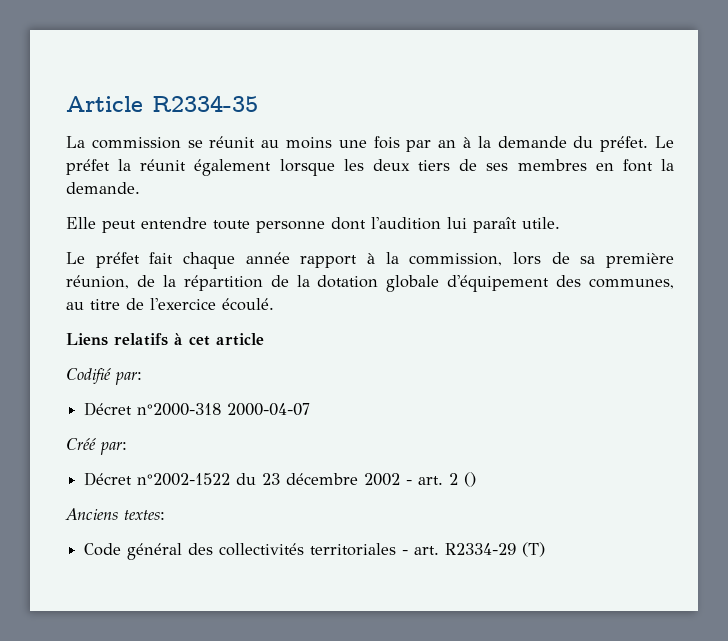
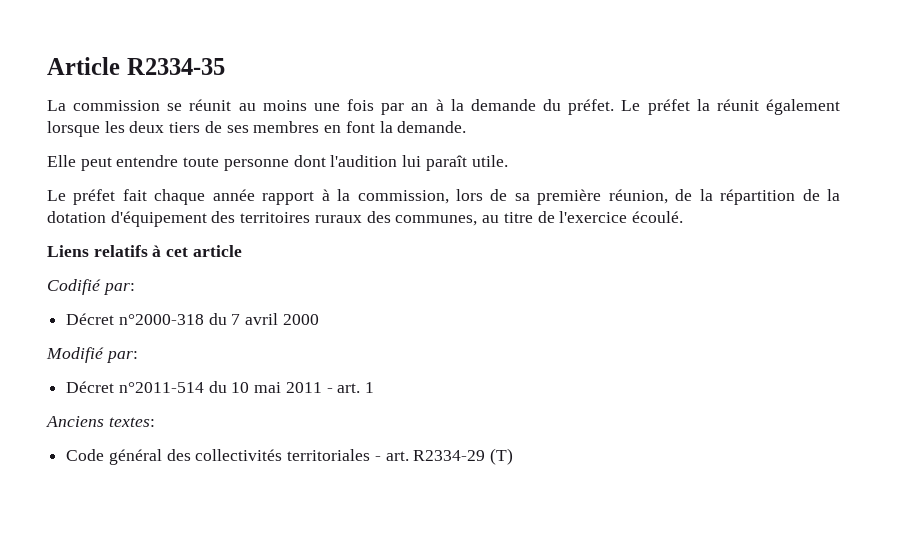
- Le préfet fait chaque année rapport à la commission, lors de sa première réunion, de la répartition de la dotation globale d'équipement des communes, au titre de l'exercice écoulé.
+ Le préfet fait chaque année rapport à la commission, lors de sa première réunion, de la répartition de la dotation d'équipement des territoires ruraux des communes, au titre de l'exercice écoulé.
- Décret n°2000-318 2000-04-07
- Créé par:
- Décret n°2002-1522 du 23 décembre 2002 - art. 2 ()
+ Décret n°2000-318 du 7 avril 2000
+ Modifié par:
+ Décret n°2011-514 du 10 mai 2011 - art. 1

